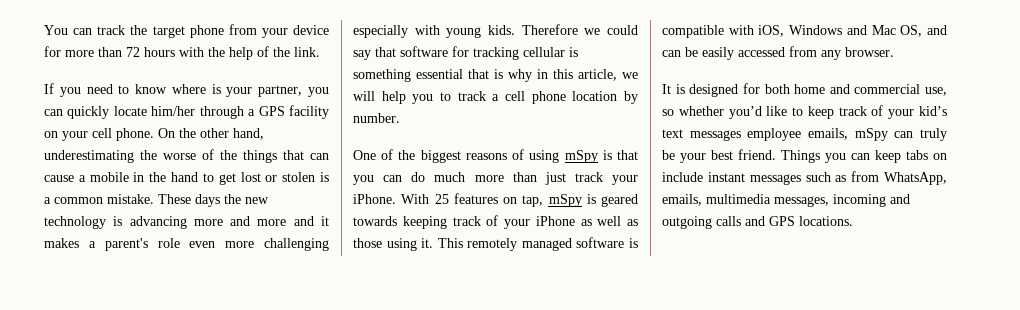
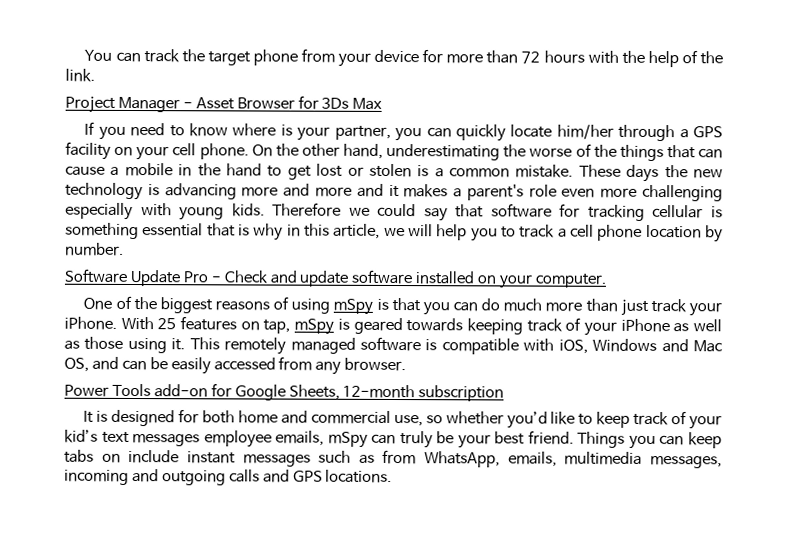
+ Project Manager - Asset Browser for 3Ds Max
+ Software Update Pro - Check and update software installed on your computer.
+ Power Tools add-on for Google Sheets, 12-month subscription

